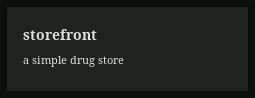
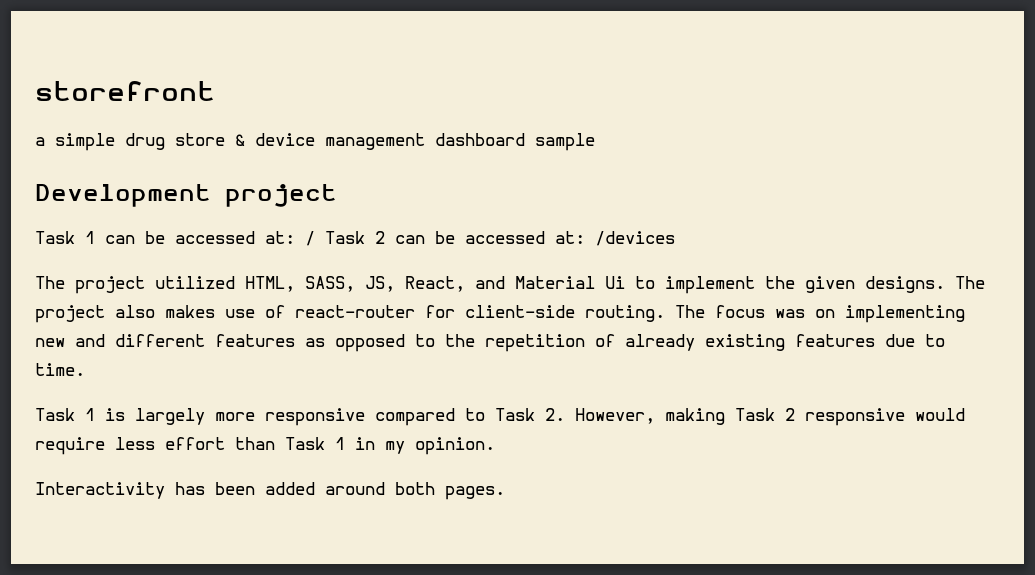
- a simple drug store
+ a simple drug store & device management dashboard sample
+ Development project
+ Task 1 can be accessed at: / Task 2 can be accessed at: /devices
+ The project utilized HTML, SASS, JS, React, and Material Ui to implement the given designs. The project also makes use of react-router for client-side routing. The focus was on implementing new and different features as opposed to the repetition of already existing features due to time.
+ Task 1 is largely more responsive compared to Task 2. However, making Task 2 responsive would require less effort than Task 1 in my opinion.
+ Interactivity has been added around both pages.

